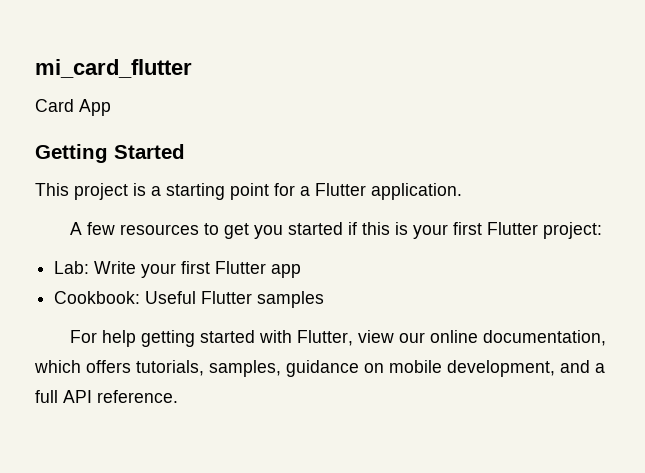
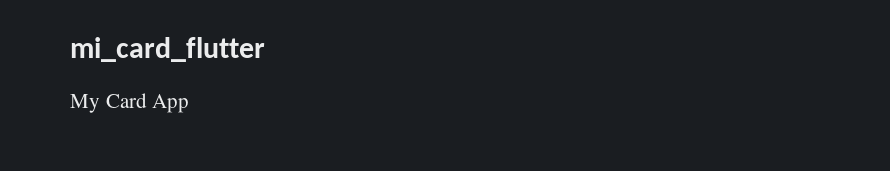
- Card App
+ My Card App
- Getting Started
- This project is a starting point for a Flutter application.
- A few resources to get you started if this is your first Flutter project:
- Lab: Write your first Flutter app
- Cookbook: Useful Flutter samples
- For help getting started with Flutter, view our online documentation, which offers tutorials, samples, guidance on mobile development, and a full API reference.

